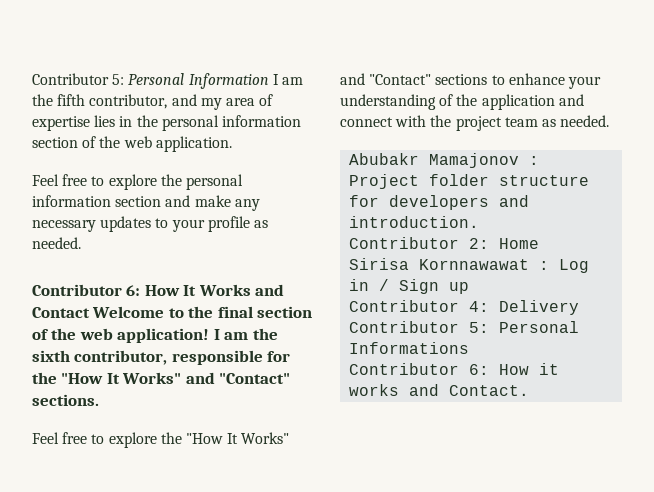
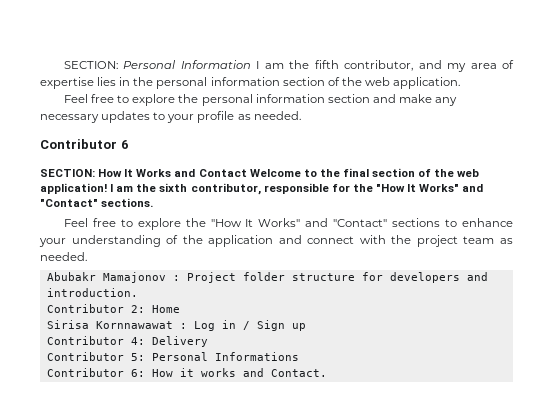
- Contributor 5: Personal Information I am the fifth contributor, and my area of expertise lies in the personal information section of the web application.
+ SECTION: Personal Information I am the fifth contributor, and my area of expertise lies in the personal information section of the web application.
- Contributor 6: How It Works and Contact Welcome to the final section of the web application!
+ Contributor 6
+ SECTION: How It Works and Contact Welcome to the final section of the web application!

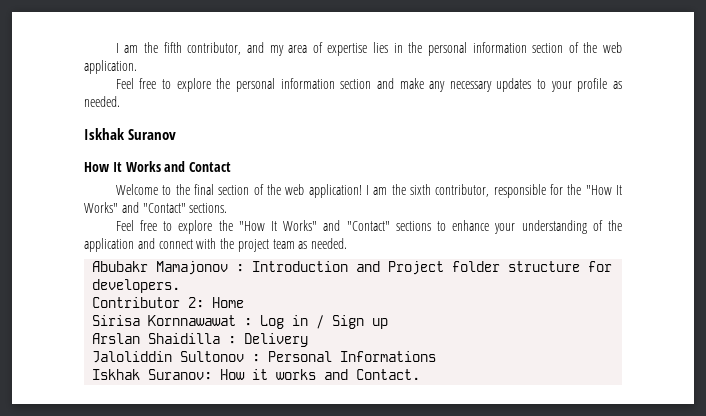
- SECTION: Personal Information I am the fifth contributor, and my area of expertise lies in the personal information section of the web application.
+ I am the fifth contributor, and my area of expertise lies in the personal information section of the web application.
- Contributor 6
- SECTION: How It Works and Contact Welcome to the final section of the web application!
+ Iskhak Suranov
+ How It Works and Contact
+ Welcome to the final section of the web application!
- Abubakr Mamajonov : Project folder structure for developers and introduction.
+ Abubakr Mamajonov : Introduction and Project folder structure for developers.
- Contributor 4: Delivery
- Contributor 5: Personal Informations
+ Arslan Shaidilla : Delivery
+ Jaloliddin Sultonov : Personal Informations
- Contributor 6: How it works and Contact.
+ Iskhak Suranov: How it works and Contact.

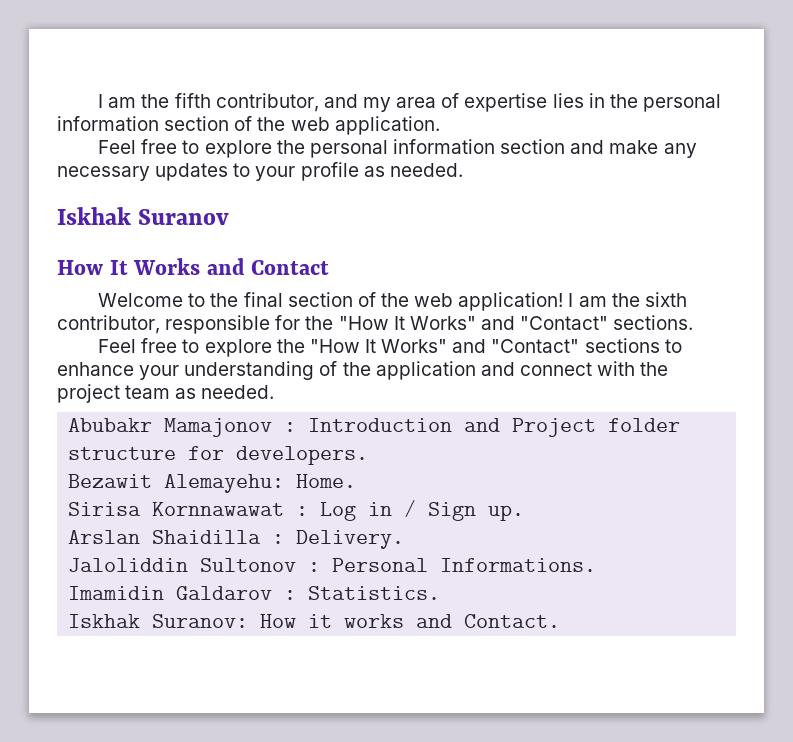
- Contributor 2: Home
+ Bezawit Alemayehu: Home.
- Sirisa Kornnawawat : Log in / Sign up
+ Sirisa Kornnawawat : Log in / Sign up.
- Arslan Shaidilla : Delivery
+ Arslan Shaidilla : Delivery.
- Jaloliddin Sultonov : Personal Informations
+ Jaloliddin Sultonov : Personal Informations.
+ Imamidin Galdarov : Statistics.

